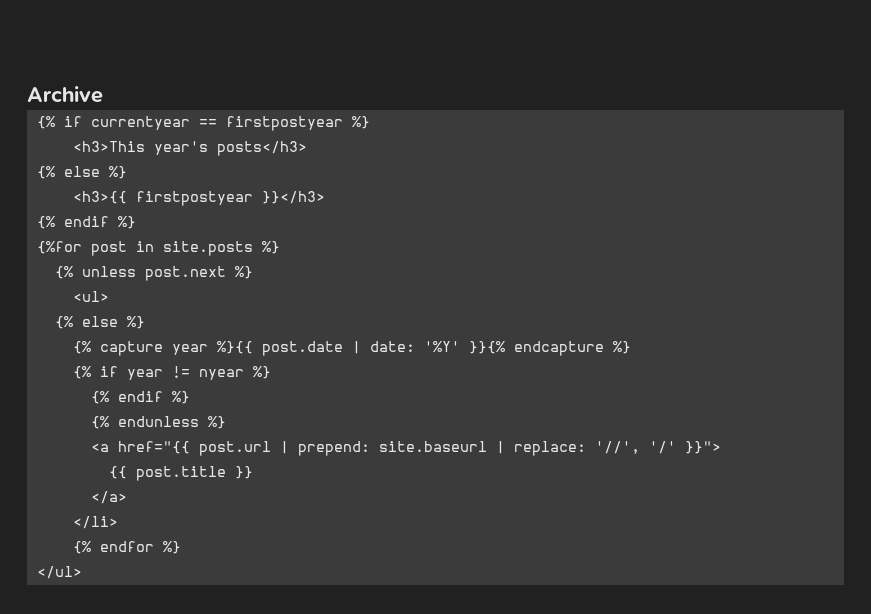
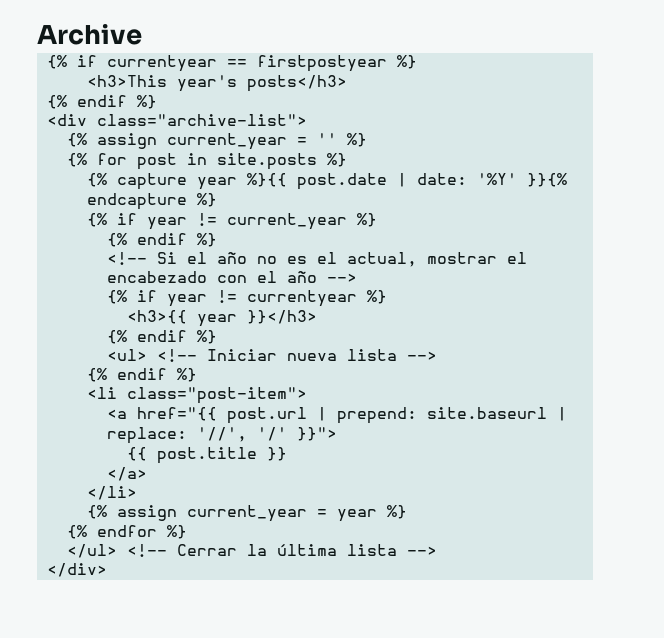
  <h3>This year's posts</h3>
- {% else %}
- <h3>{{ firstpostyear }}</h3>
  {% endif %}
- {%for post in site.posts %}
- {% unless post.next %}
- <ul>
- {% else %}
+ <div class="archive-list">
+ {% assign current_year = '' %}
+ {% for post in site.posts %}
- {% if year != nyear %}
+ {% if year != current_year %}
- {% endunless %}
+ <!-- Si el año no es el actual, mostrar el encabezado con el año -->
+ {% if year != currentyear %}
+ <h3>{{ year }}</h3>
+ {% endif %}
+ <ul> <!-- Iniciar nueva lista -->
+ {% endif %}
+ <li class="post-item">
+ {% assign current_year = year %}
  {% endfor %}
- </ul>
+ </ul> <!-- Cerrar la última lista -->
+ </div>

